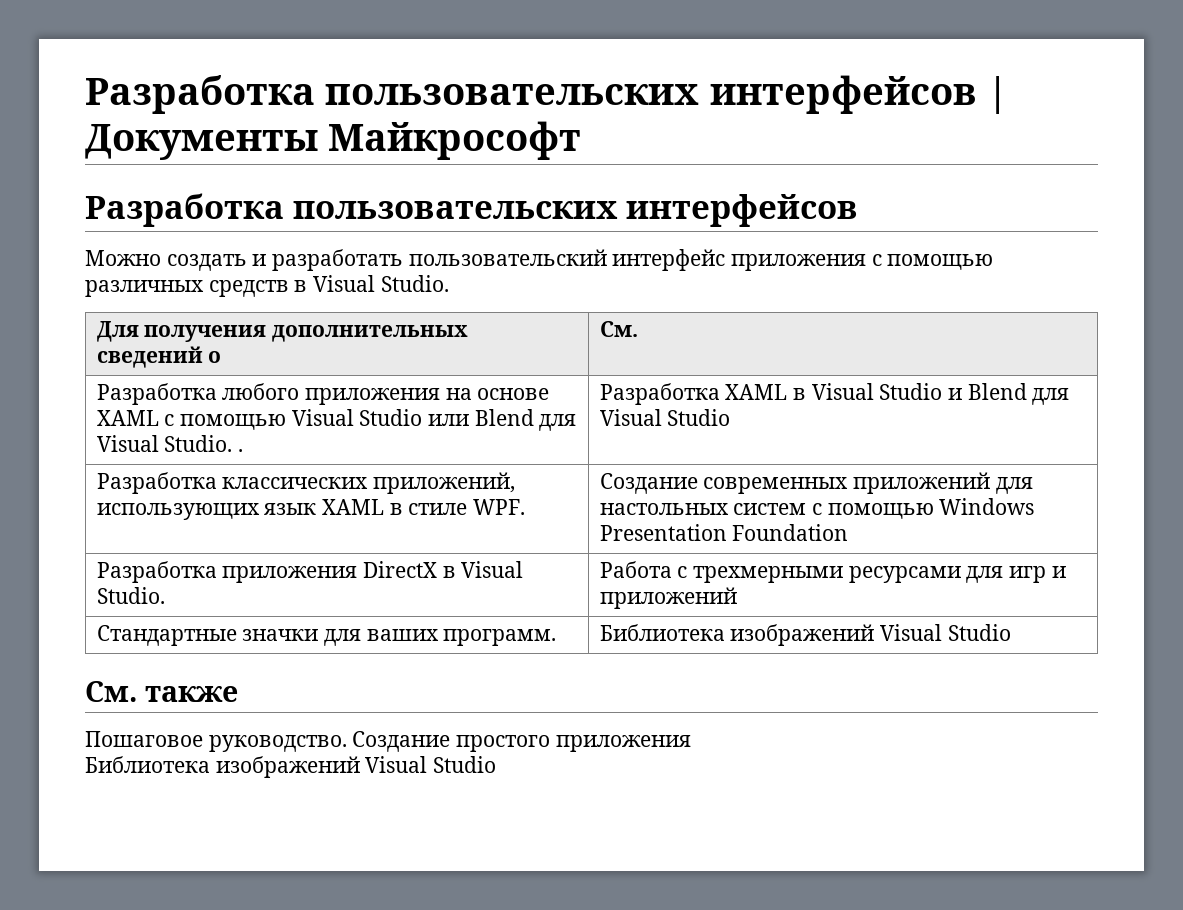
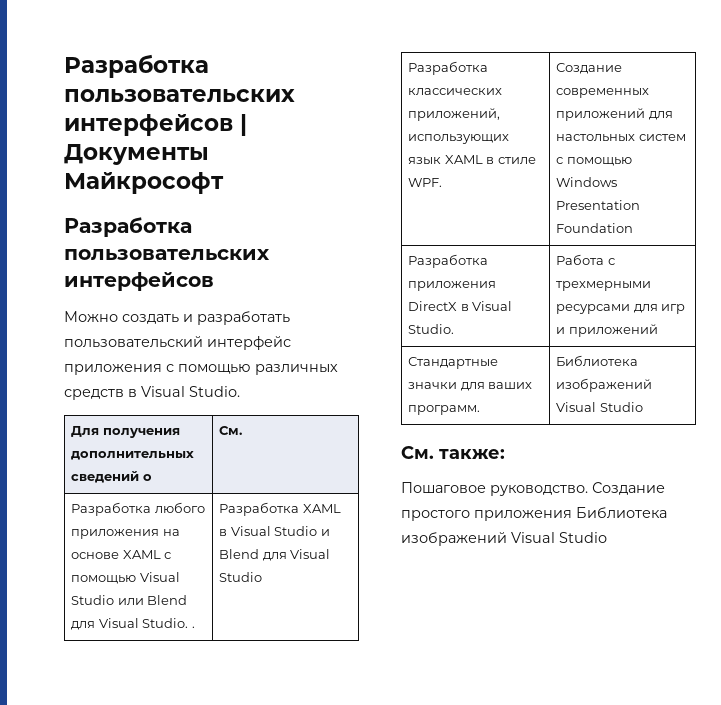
- См. также
+ См. также:
- Создание простого приложения
- Библиотека изображений Visual Studio
+ Создание простого приложения Библиотека изображений Visual Studio

